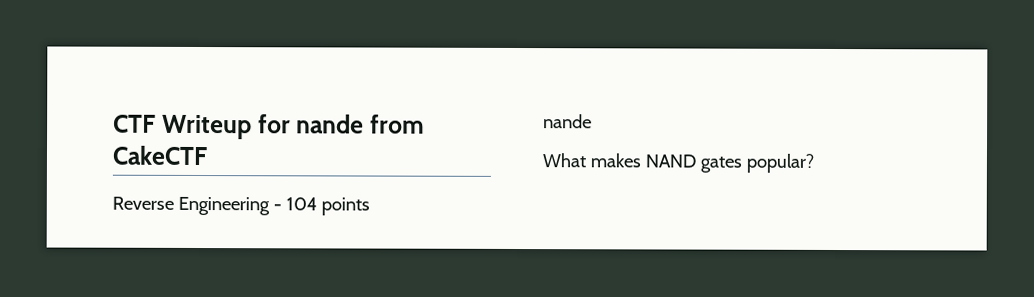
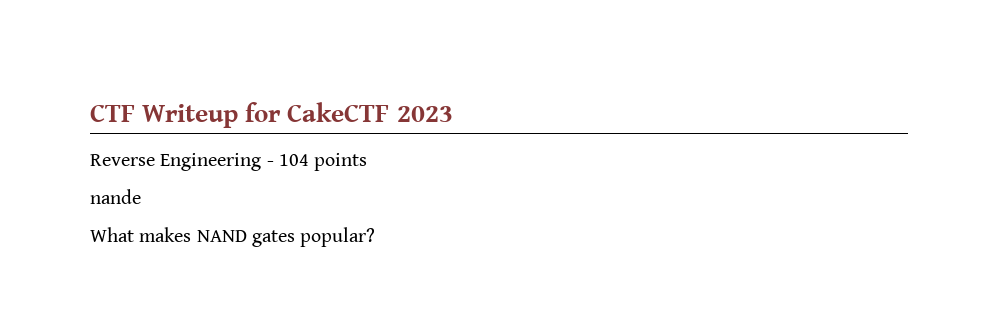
- CTF Writeup for nande from CakeCTF
+ CTF Writeup for CakeCTF 2023

